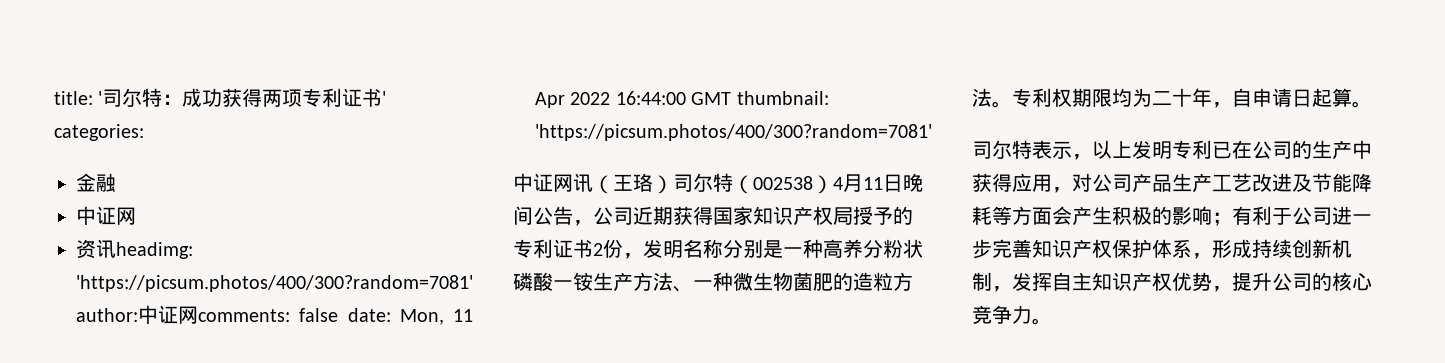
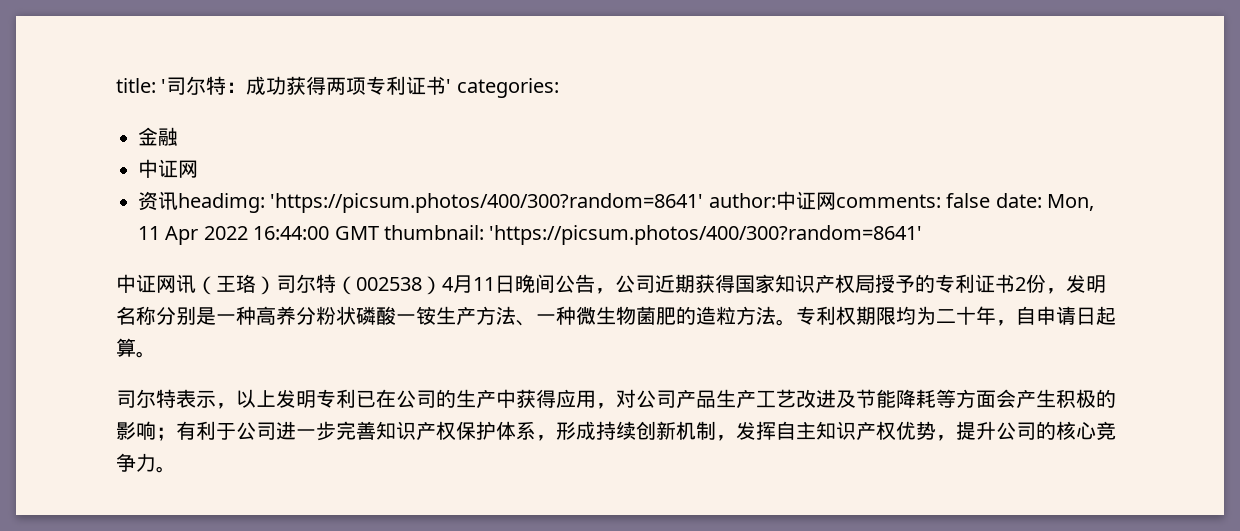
- 资讯headimg: 'https://picsum.photos/400/300?random=7081' author:中证网comments: false date: Mon, 11 Apr 2022 16:44:00 GMT thumbnail: 'https://picsum.photos/400/300?random=7081'
+ 资讯headimg: 'https://picsum.photos/400/300?random=8641' author:中证网comments: false date: Mon, 11 Apr 2022 16:44:00 GMT thumbnail: 'https://picsum.photos/400/300?random=8641'

